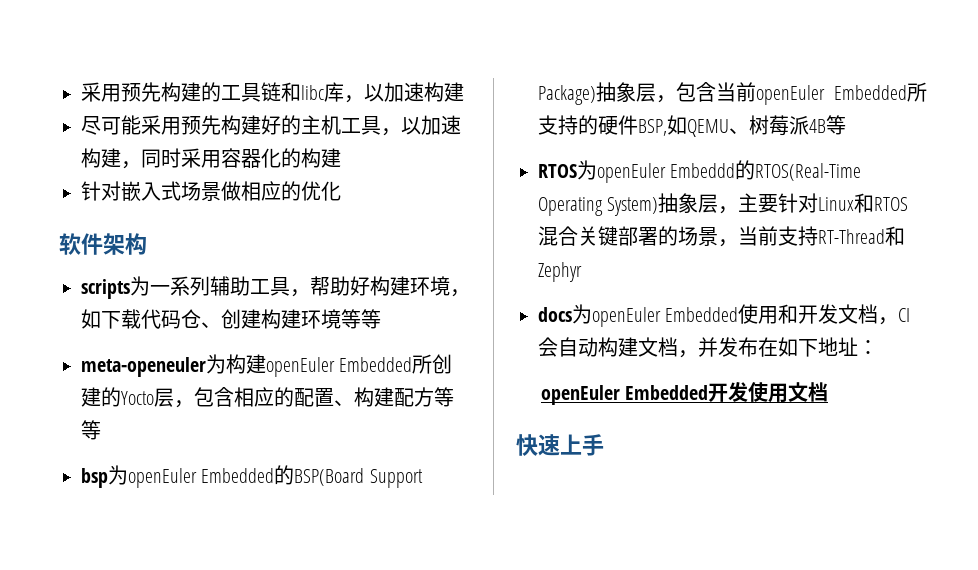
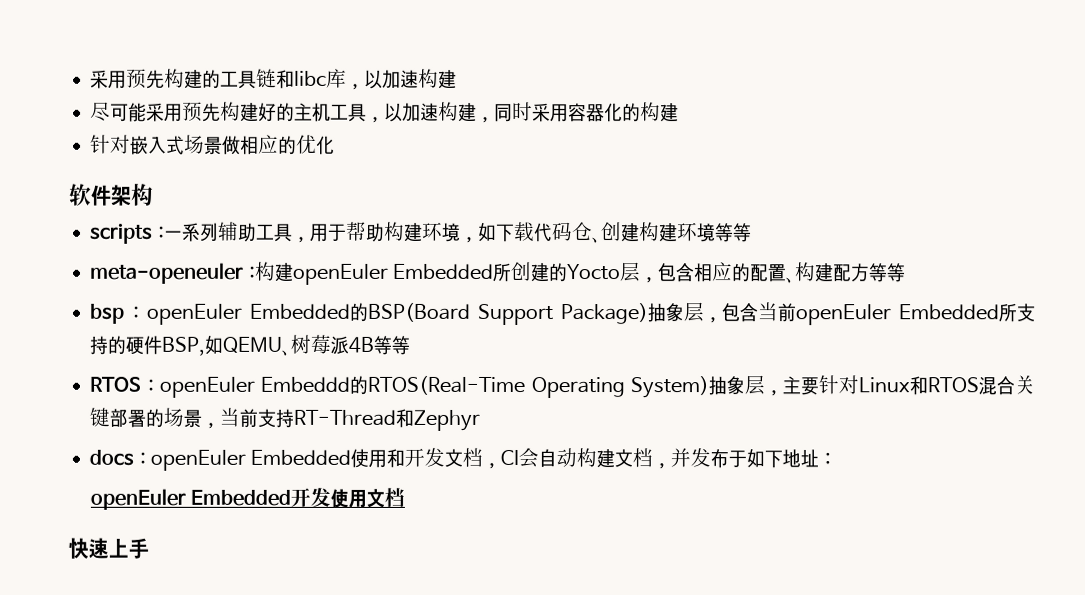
- scripts为一系列辅助工具，帮助好构建环境，如下载代码仓、创建构建环境等等
+ scripts :一系列辅助工具，用于帮助构建环境，如下载代码仓、创建构建环境等等
- meta-openeuler为构建openEuler Embedded所创建的Yocto层，包含相应的配置、构建配方等等
+ meta-openeuler :构建openEuler Embedded所创建的Yocto层，包含相应的配置、构建配方等等
- bsp为openEuler Embedded的BSP(Board Support Package)抽象层，包含当前openEuler Embedded所支持的硬件BSP,如QEMU、树莓派4B等
- RTOS为openEuler Embeddd的RTOS(Real-Time Operating System)抽象层，主要针对Linux和RTOS混合关键部署的场景，当前支持RT-Thread和Zephyr
+ bsp : openEuler Embedded的BSP(Board Support Package)抽象层，包含当前openEuler Embedded所支持的硬件BSP,如QEMU、树莓派4B等等
+ RTOS : openEuler Embeddd的RTOS(Real-Time Operating System)抽象层，主要针对Linux和RTOS混合关键部署的场景，当前支持RT-Thread和Zephyr
- docs为openEuler Embedded使用和开发文档，CI会自动构建文档，并发布在如下地址：
+ docs : openEuler Embedded使用和开发文档，CI会自动构建文档，并发布于如下地址：

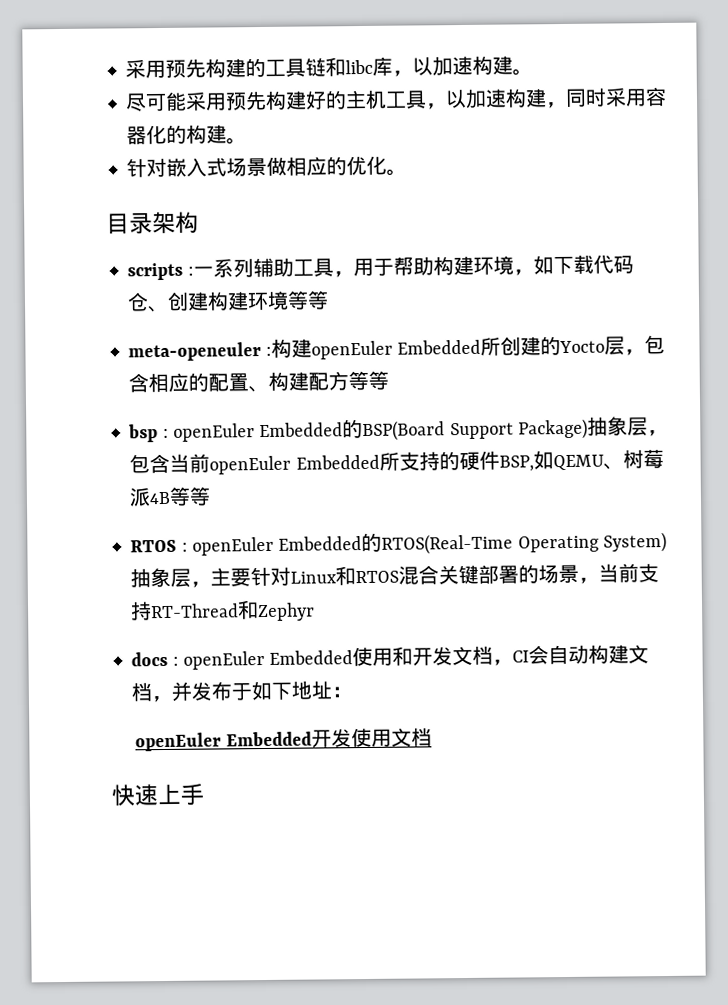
- 采用预先构建的工具链和libc库，以加速构建
+ 采用预先构建的工具链和libc库，以加速构建。
- 尽可能采用预先构建好的主机工具，以加速构建，同时采用容器化的构建
+ 尽可能采用预先构建好的主机工具，以加速构建，同时采用容器化的构建。
- 针对嵌入式场景做相应的优化
- 软件架构
+ 针对嵌入式场景做相应的优化。
+ 目录架构
- RTOS : openEuler Embeddd的RTOS(Real-Time Operating System)抽象层，主要针对Linux和RTOS混合关键部署的场景，当前支持RT-Thread和Zephyr
+ RTOS : openEuler Embedded的RTOS(Real-Time Operating System)抽象层，主要针对Linux和RTOS混合关键部署的场景，当前支持RT-Thread和Zephyr

